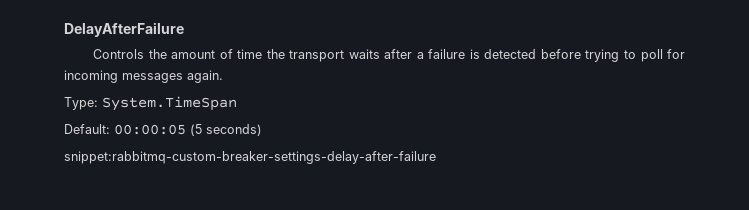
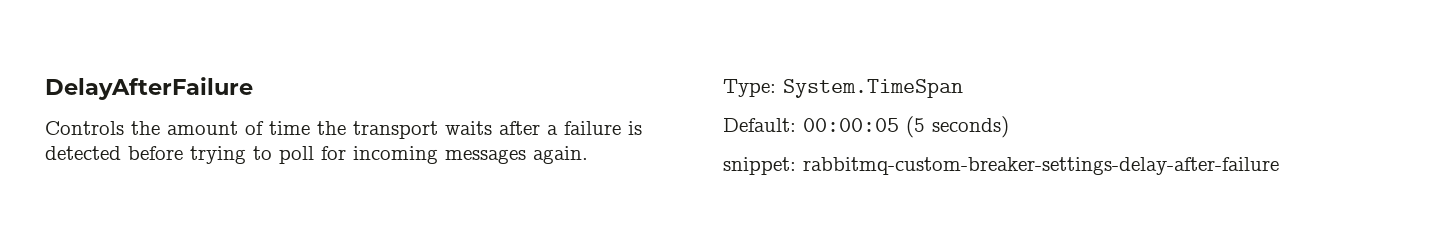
- snippet:rabbitmq-custom-breaker-settings-delay-after-failure
+ snippet: rabbitmq-custom-breaker-settings-delay-after-failure

